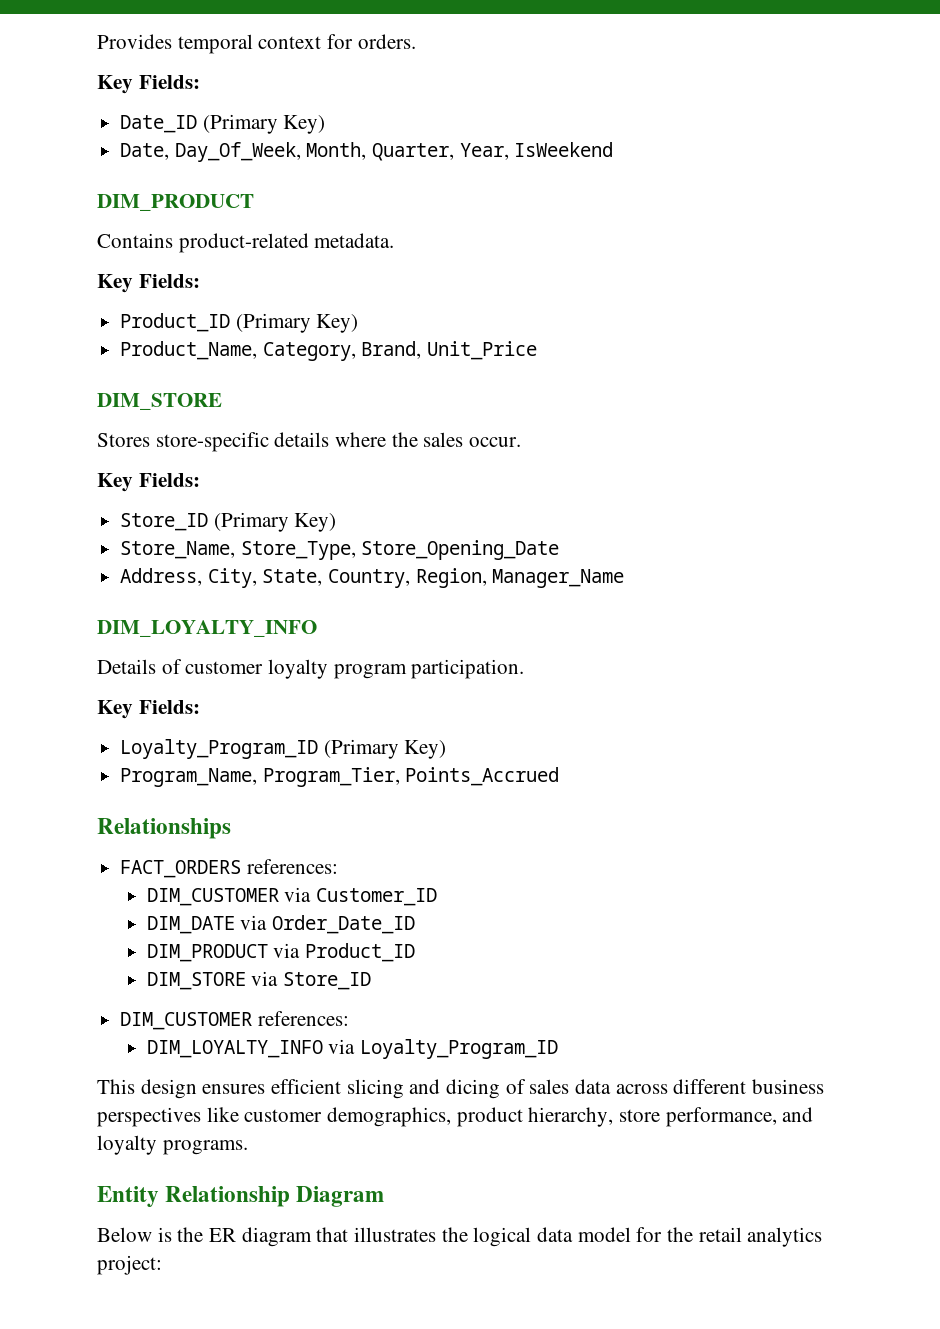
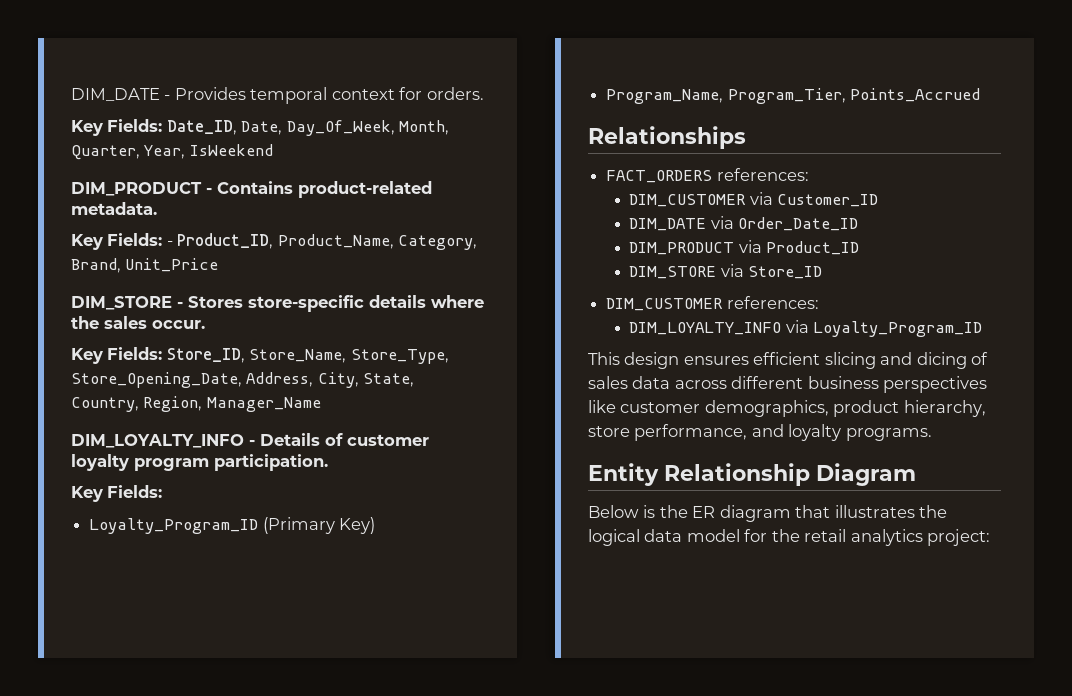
- Provides temporal context for orders.
- Key Fields:
- Date_ID (Primary Key)
- Date, Day_Of_Week, Month, Quarter, Year, IsWeekend
- DIM_PRODUCT
- Contains product-related metadata.
- Key Fields:
- Product_ID (Primary Key)
- Product_Name, Category, Brand, Unit_Price
- DIM_STORE
- Stores store-specific details where the sales occur.
- Key Fields:
- Store_ID (Primary Key)
- Store_Name, Store_Type, Store_Opening_Date
- Address, City, State, Country, Region, Manager_Name
- DIM_LOYALTY_INFO
- Details of customer loyalty program participation.
+ DIM_DATE - Provides temporal context for orders.
+ Key Fields: Date_ID, Date, Day_Of_Week, Month, Quarter, Year, IsWeekend
+ DIM_PRODUCT - Contains product-related metadata.
+ Key Fields: - Product_ID, Product_Name, Category, Brand, Unit_Price
+ DIM_STORE - Stores store-specific details where the sales occur.
+ Key Fields: Store_ID, Store_Name, Store_Type, Store_Opening_Date, Address, City, State, Country, Region, Manager_Name
+ DIM_LOYALTY_INFO - Details of customer loyalty program participation.

